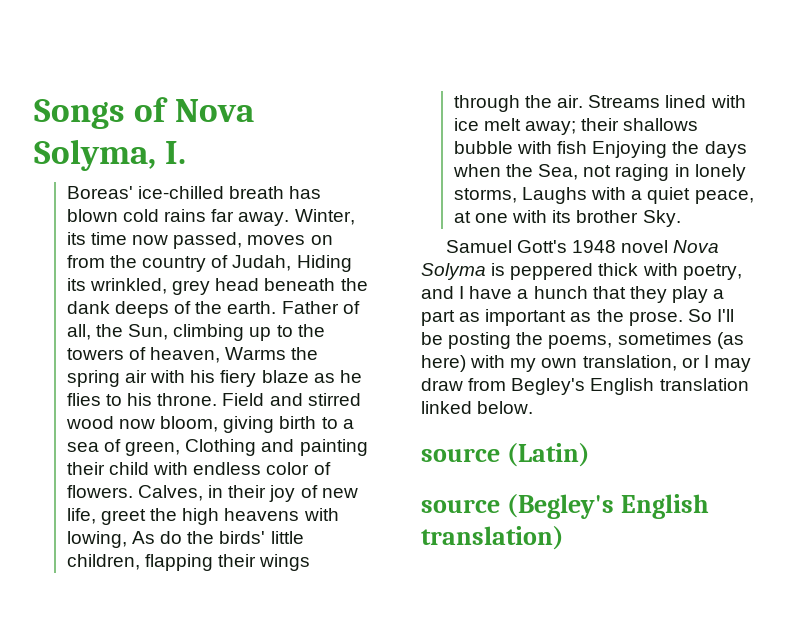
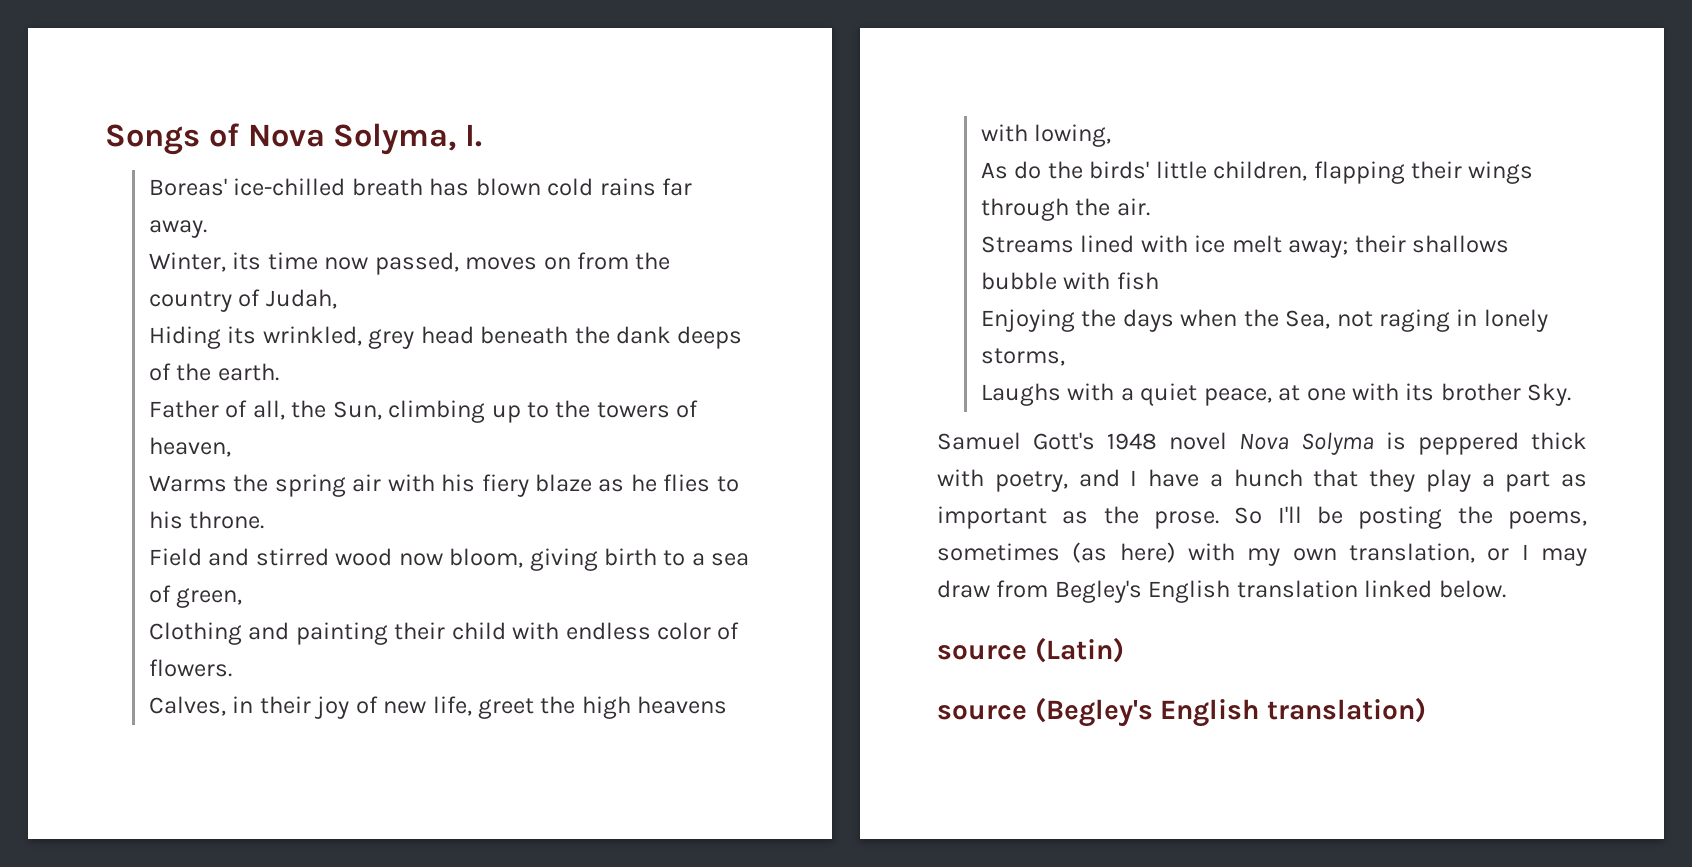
- Boreas' ice-chilled breath has blown cold rains far away. Winter, its time now passed, moves on from the country of Judah, Hiding its wrinkled, grey head beneath the dank deeps of the earth. Father of all, the Sun, climbing up to the towers of heaven, Warms the spring air with his fiery blaze as he flies to his throne. Field and stirred wood now bloom, giving birth to a sea of green, Clothing and painting their child with endless color of flowers. Calves, in their joy of new life, greet the high heavens with lowing, As do the birds' little children, flapping their wings through the air. Streams lined with ice melt away;
+ Boreas' ice-chilled breath has blown cold rains far away.
+ Winter, its time now passed, moves on from the country of Judah,
+ Hiding its wrinkled, grey head beneath the dank deeps of the earth.
+ Father of all, the Sun, climbing up to the towers of heaven,
+ Warms the spring air with his fiery blaze as he flies to his throne.
+ Field and stirred wood now bloom, giving birth to a sea of green,
+ Clothing and painting their child with endless color of flowers.
+ Calves, in their joy of new life, greet the high heavens with lowing,
+ As do the birds' little children, flapping their wings through the air.
+ Streams lined with ice melt away;
- their shallows bubble with fish Enjoying the days when the Sea, not raging in lonely storms, Laughs with a quiet peace, at one with its brother Sky.
+ their shallows bubble with fish
+ Enjoying the days when the Sea, not raging in lonely storms,
+ Laughs with a quiet peace, at one with its brother Sky.

